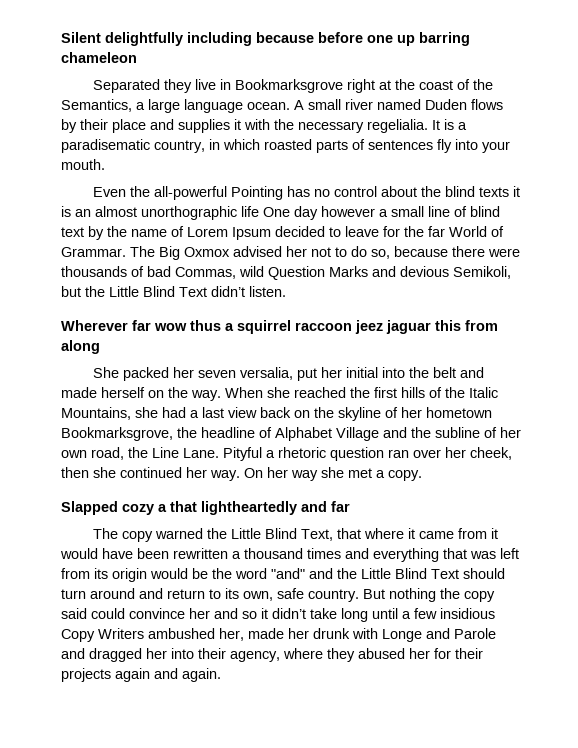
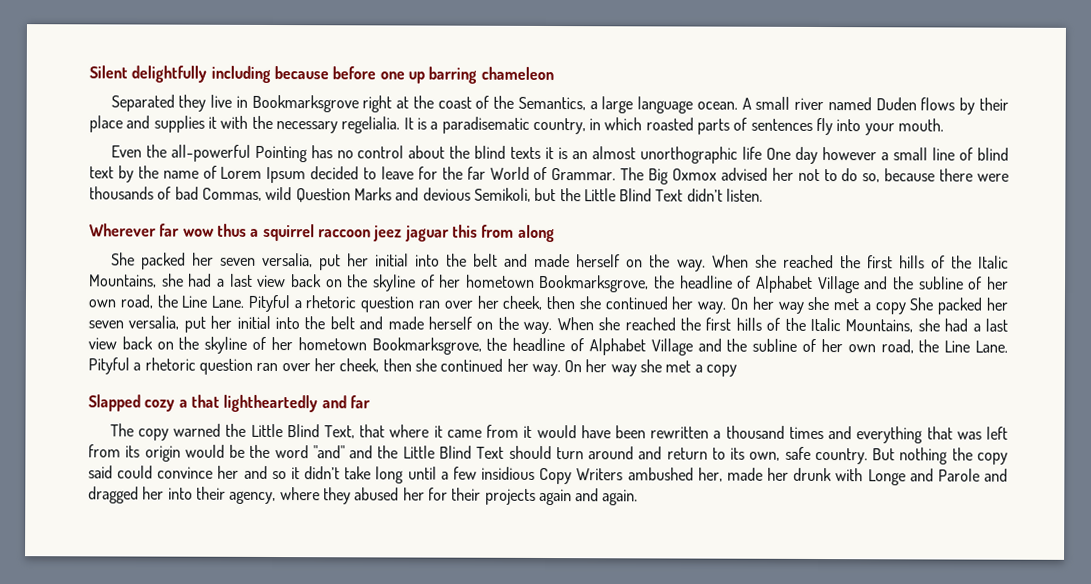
- On her way she met a copy.
+ On her way she met a copy She packed her seven versalia, put her initial into the belt and made herself on the way. When she reached the first hills of the Italic Mountains, she had a last view back on the skyline of her hometown Bookmarksgrove, the headline of Alphabet Village and the subline of her own road, the Line Lane. Pityful a rhetoric question ran over her cheek, then she continued her way. On her way she met a copy

